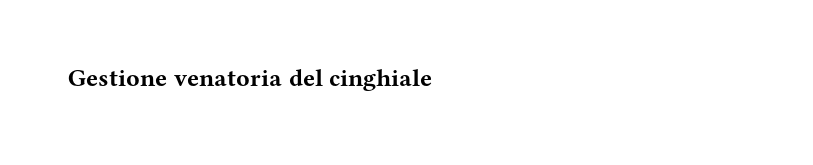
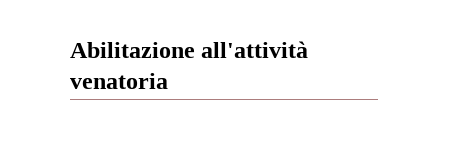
- Gestione venatoria del cinghiale
+ Abilitazione all'attività venatoria

